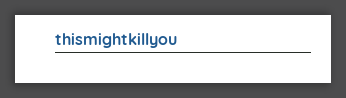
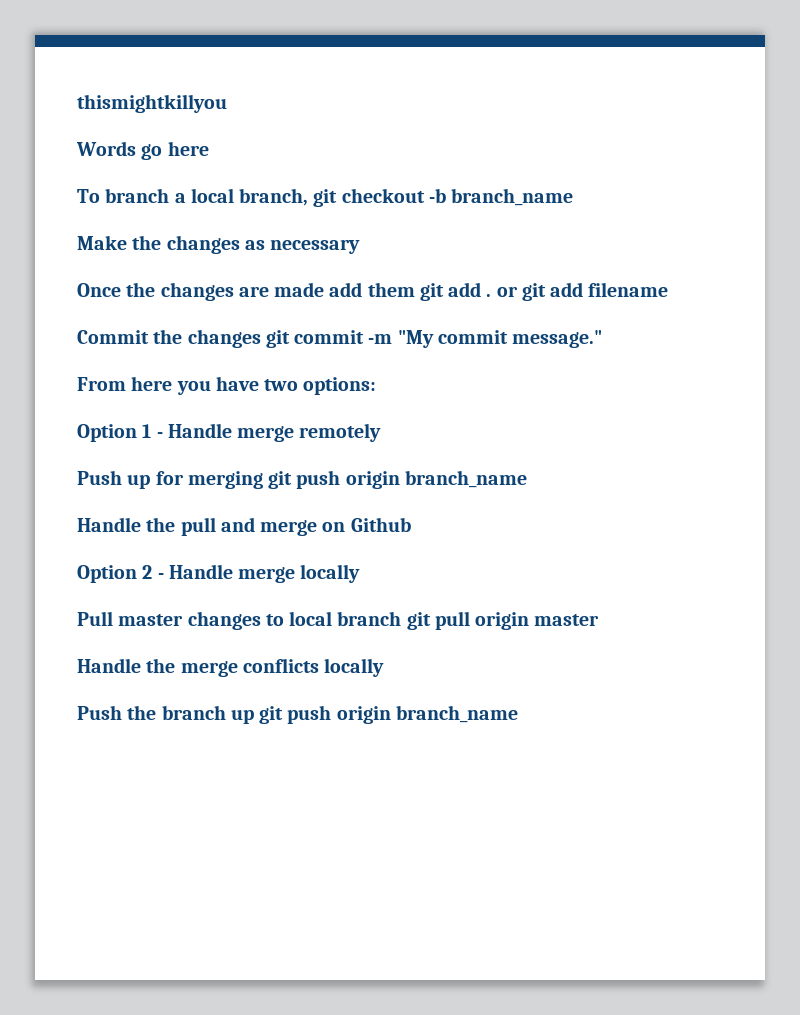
+ Words go here
+ To branch a local branch, git checkout -b branch_name
+ Make the changes as necessary
+ Once the changes are made add them git add . or git add filename
+ Commit the changes git commit -m "My commit message."
+ From here you have two options:
+ Option 1 - Handle merge remotely
+ Push up for merging git push origin branch_name
+ Handle the pull and merge on Github
+ Option 2 - Handle merge locally
+ Pull master changes to local branch git pull origin master
+ Handle the merge conflicts locally
+ Push the branch up git push origin branch_name

